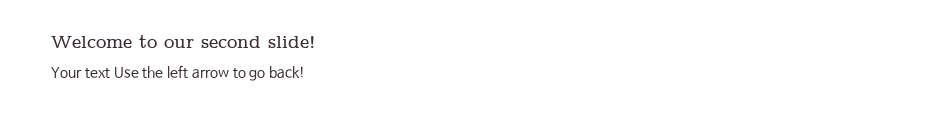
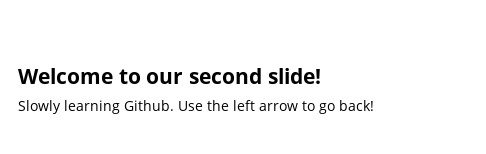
- Your text Use the left arrow to go back!
+ Slowly learning Github. Use the left arrow to go back!

